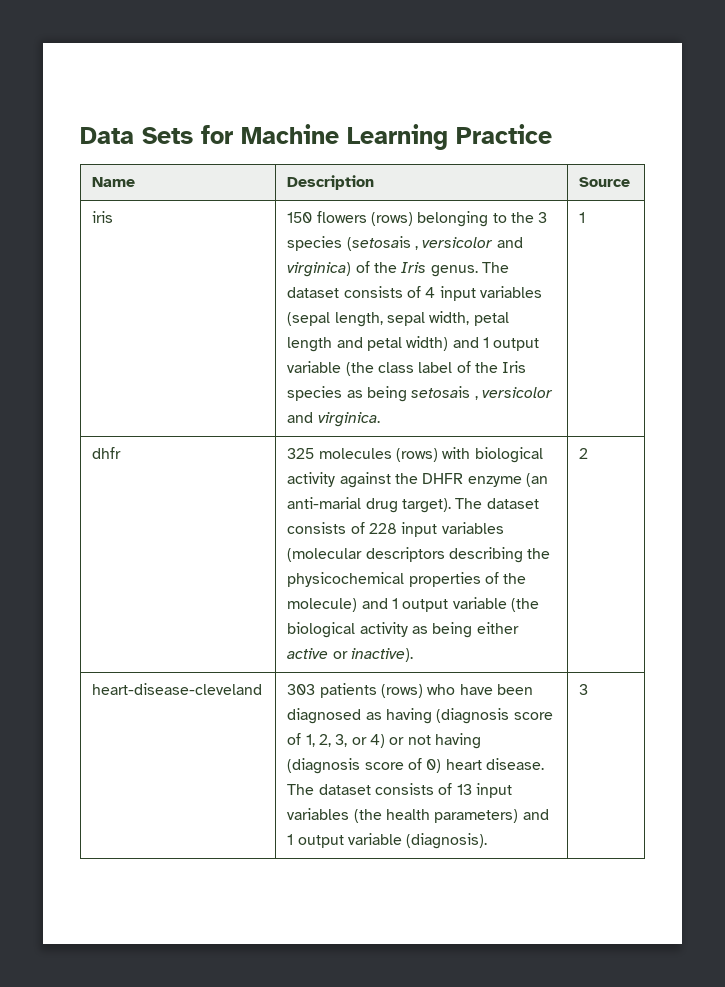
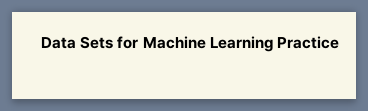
- Name | Description | Source
- iris | 150 flowers (rows) belonging to the 3 species (setosais , versicolor and virginica) of the Iris genus. The dataset consists of 4 input variables (sepal length, sepal width, petal length and petal width) and 1 output variable (the class label of the Iris species as being setosais , versicolor and virginica. | 1
- dhfr | 325 molecules (rows) with biological activity against the DHFR enzyme (an anti-marial drug target). The dataset consists of 228 input variables (molecular descriptors describing the physicochemical properties of the molecule) and 1 output variable (the biological activity as being either active or inactive). | 2
- heart-disease-cleveland | 303 patients (rows) who have been diagnosed as having (diagnosis score of 1, 2, 3, or 4) or not having (diagnosis score of 0) heart disease. The dataset consists of 13 input variables (the health parameters) and 1 output variable (diagnosis). | 3

